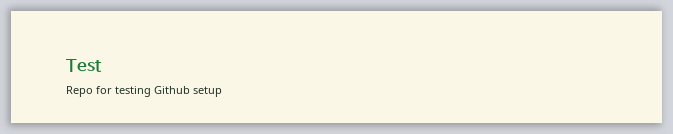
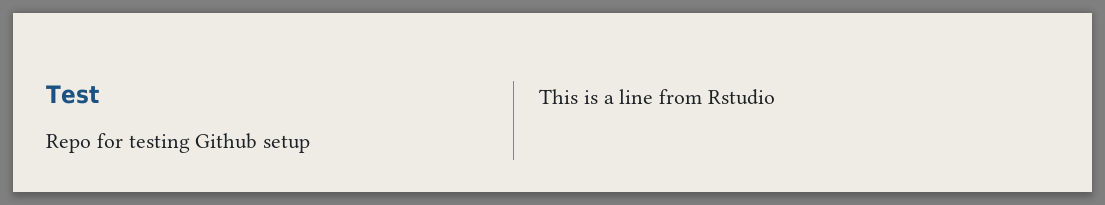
+ This is a line from Rstudio

